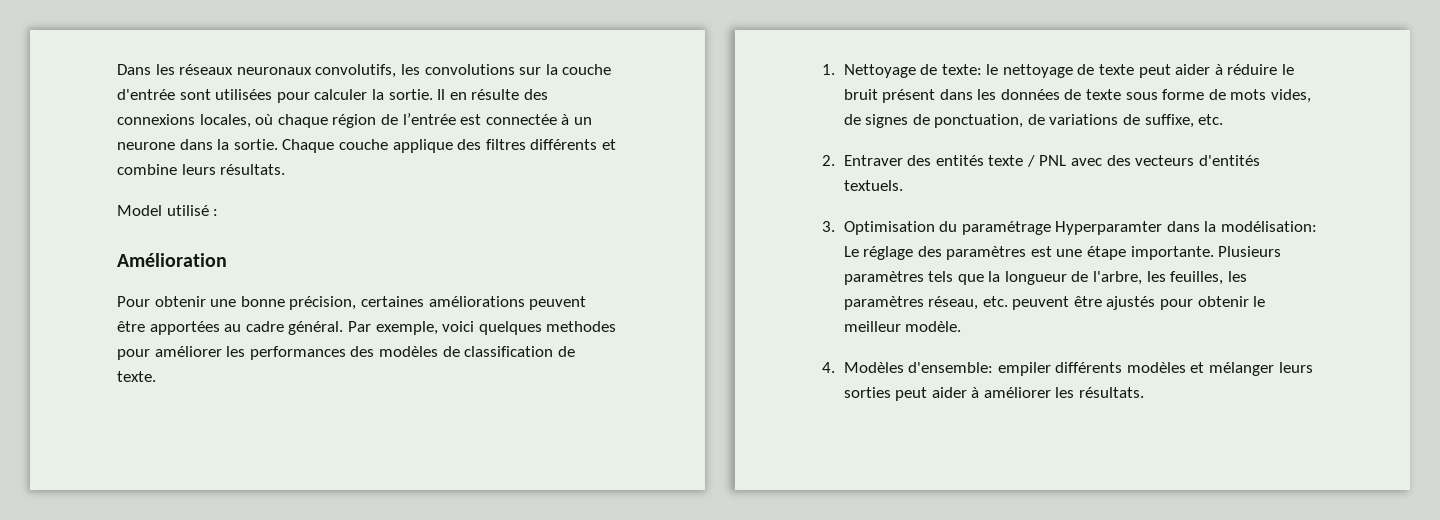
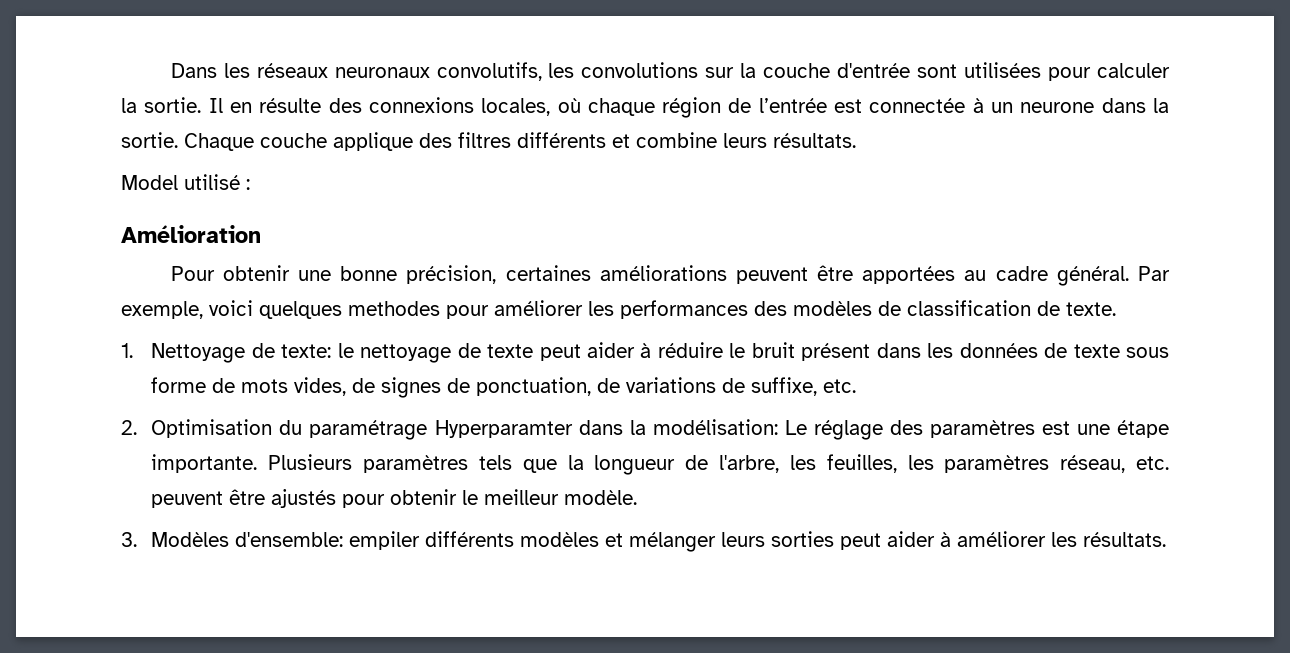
- 2. Entraver des entités texte / PNL avec des vecteurs d'entités textuels.
- 3. Optimisation du paramétrage Hyperparamter dans la modélisation: Le réglage des paramètres est une étape importante.
+ 2. Optimisation du paramétrage Hyperparamter dans la modélisation: Le réglage des paramètres est une étape importante.
- 4. Modèles d'ensemble: empiler différents modèles et mélanger leurs sorties peut aider à améliorer les résultats.
+ 3. Modèles d'ensemble: empiler différents modèles et mélanger leurs sorties peut aider à améliorer les résultats.

